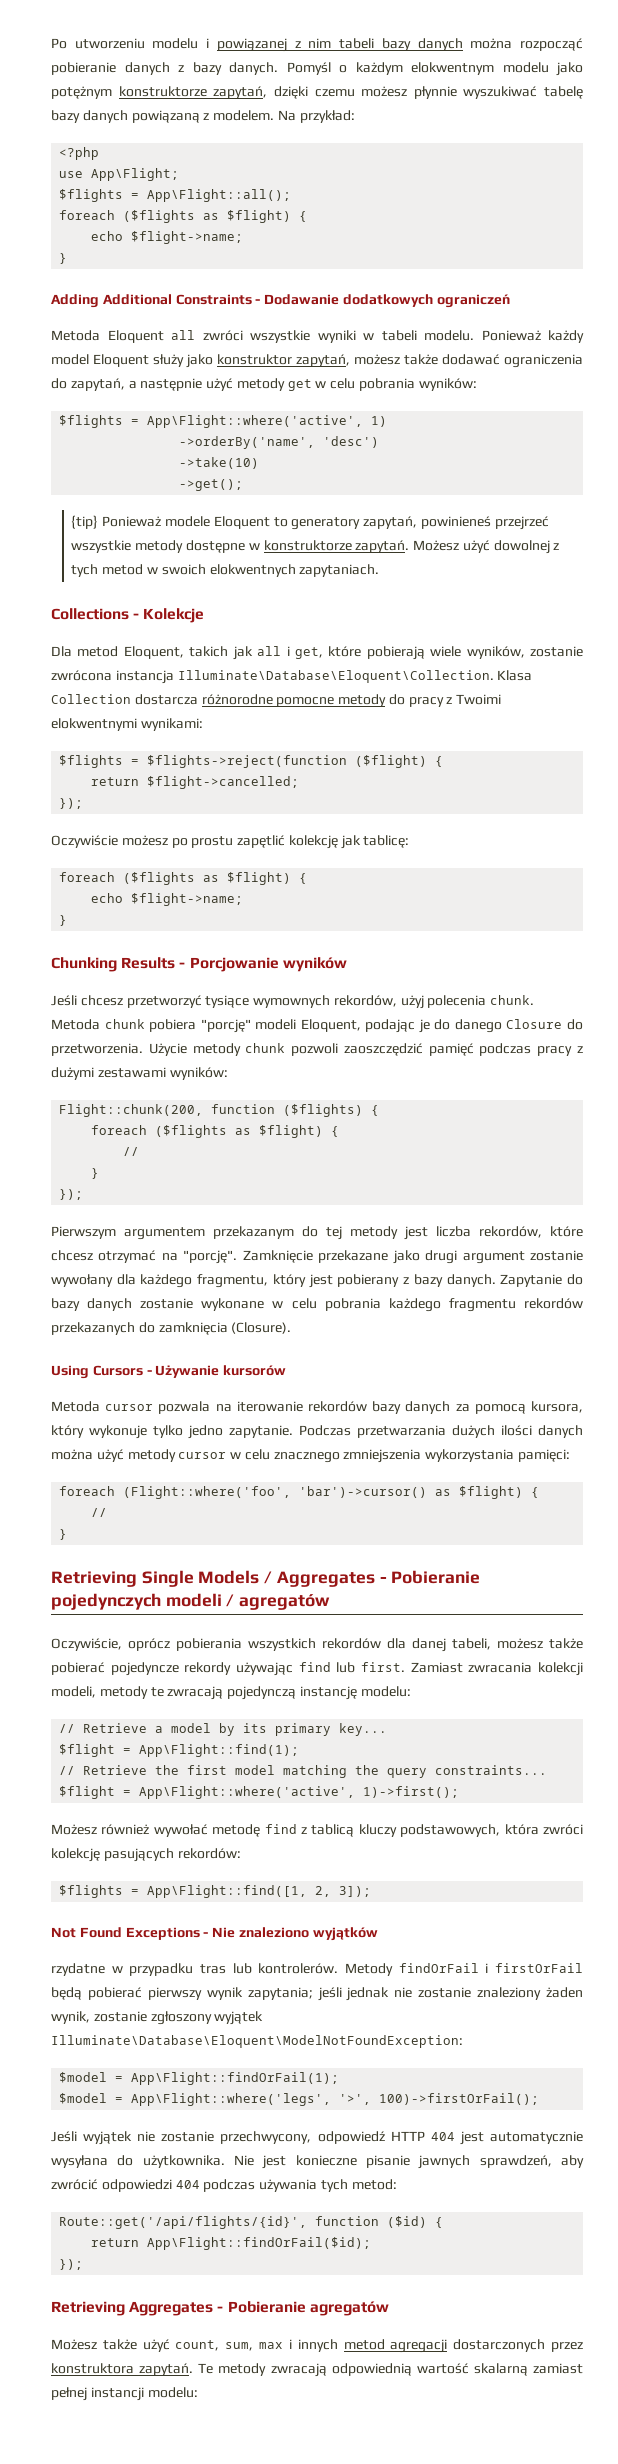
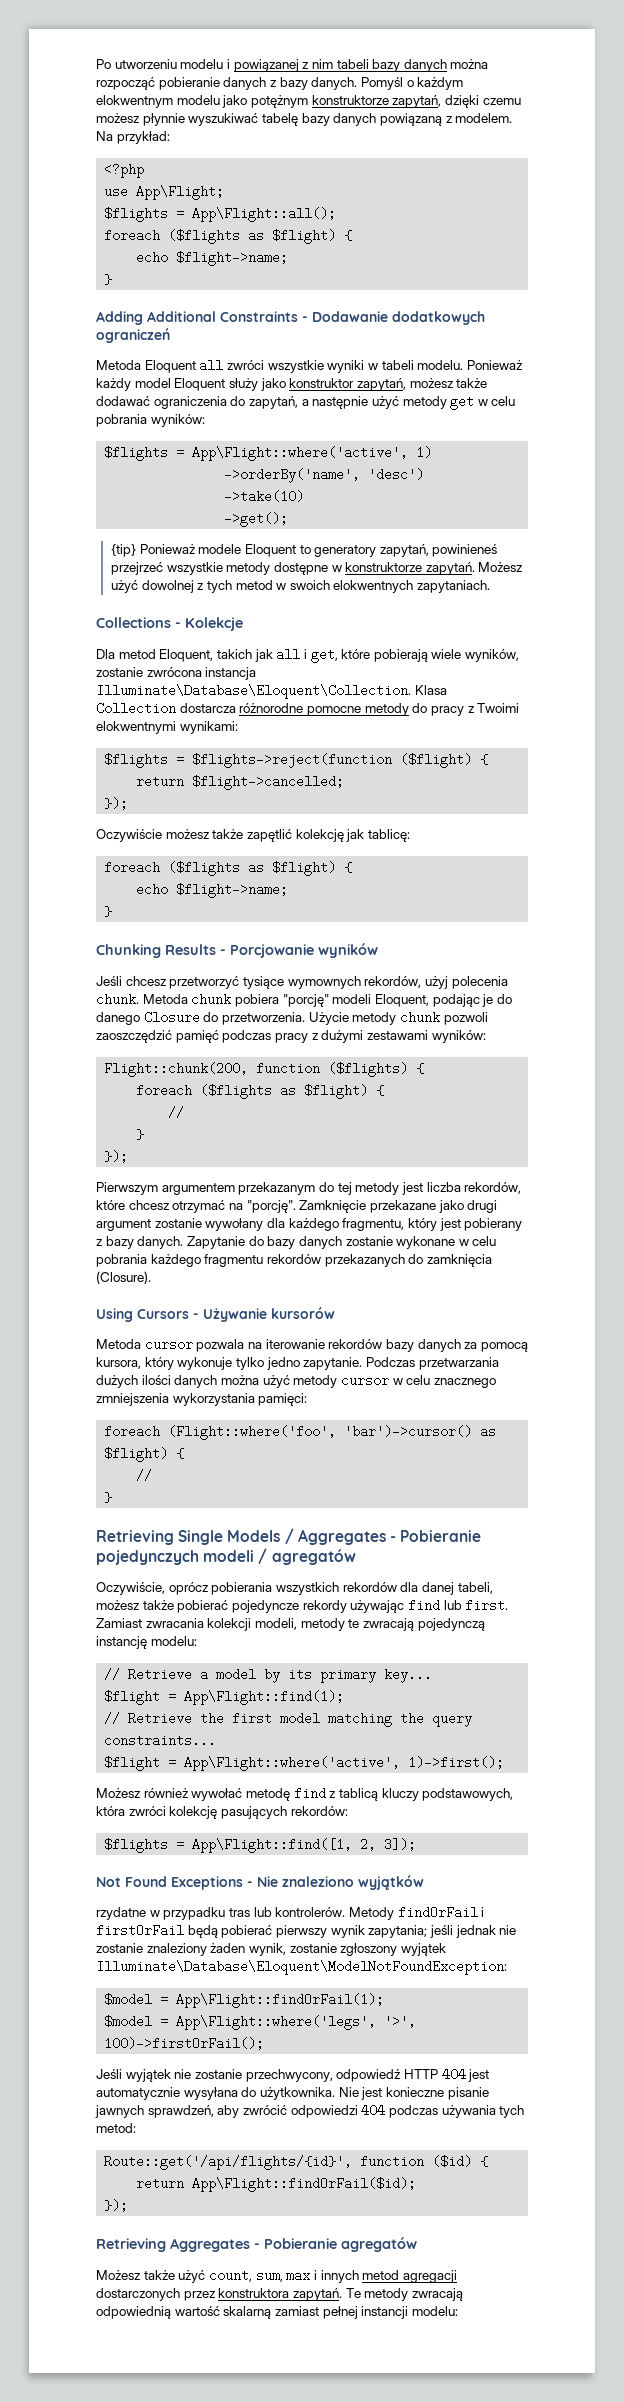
- Oczywiście możesz po prostu zapętlić kolekcję jak tablicę:
+ Oczywiście możesz także zapętlić kolekcję jak tablicę:

